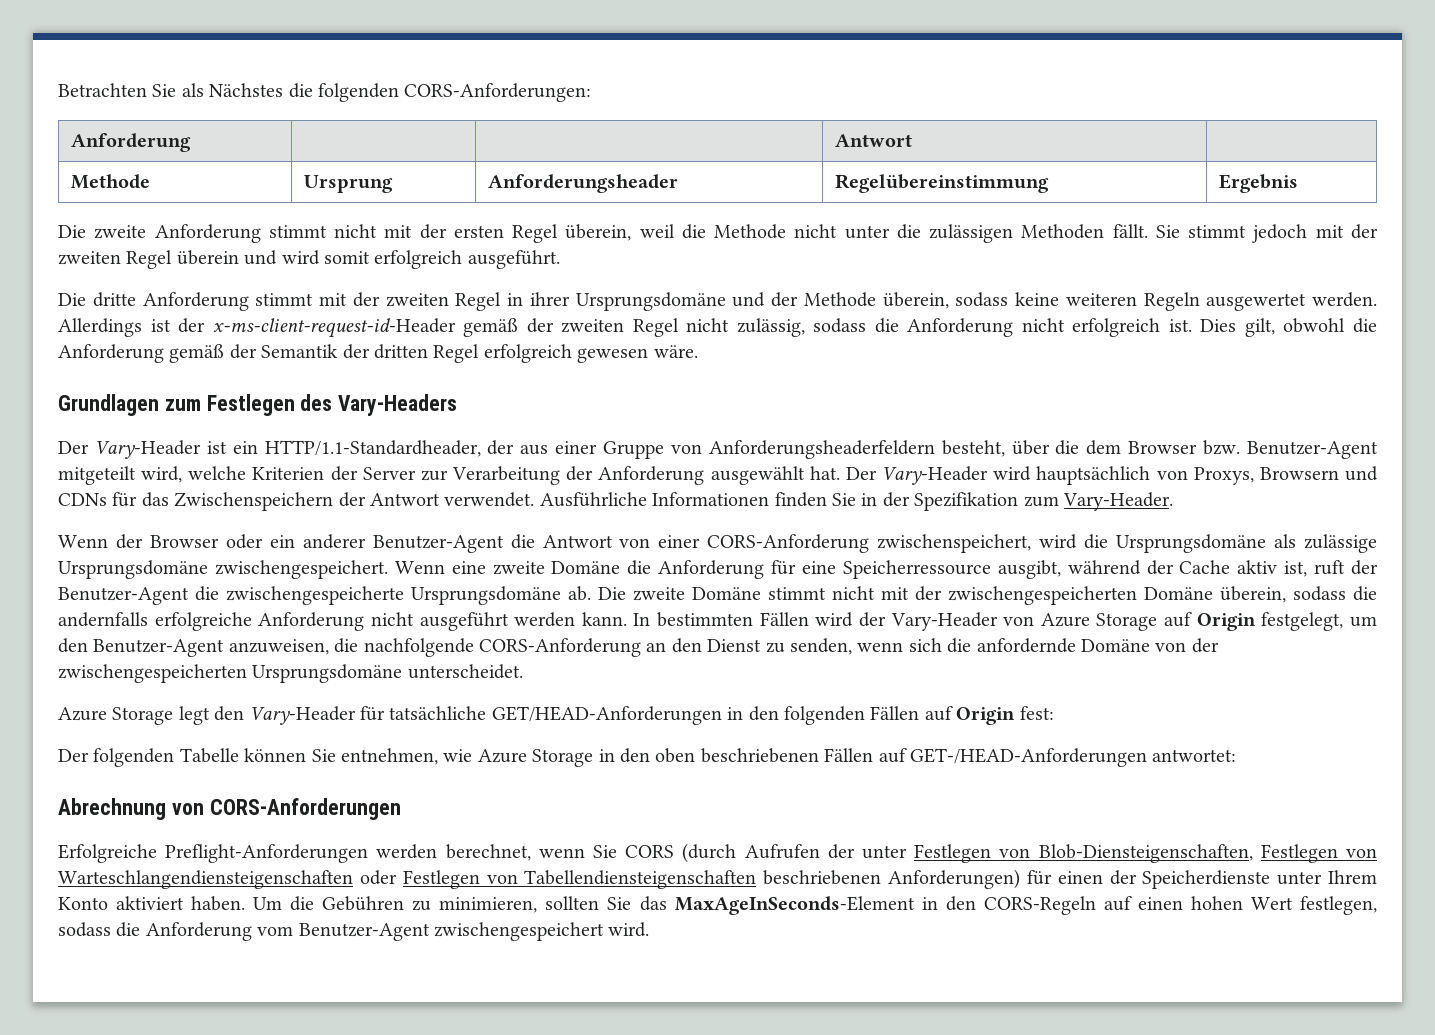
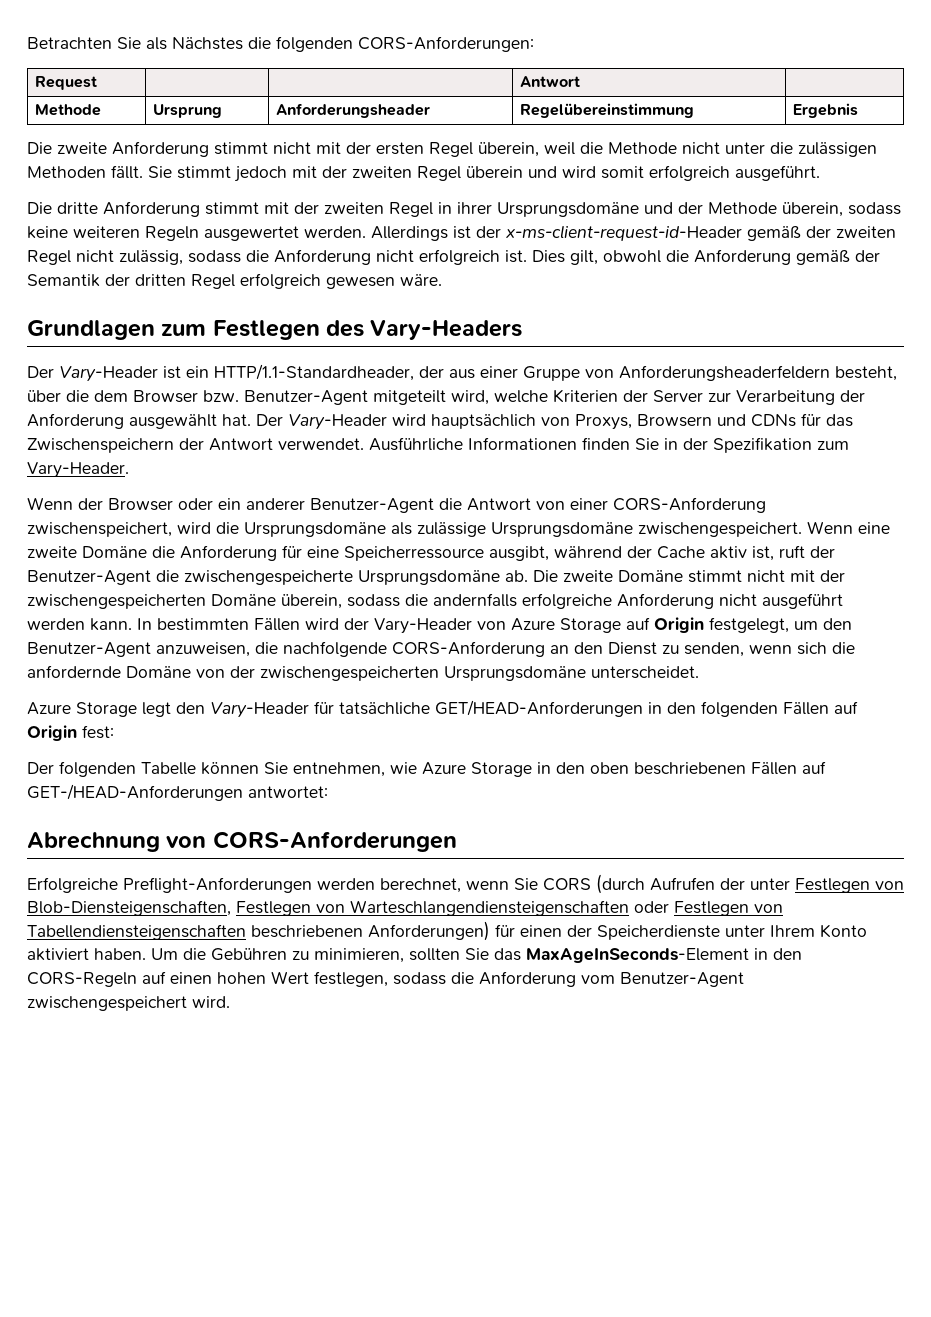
- Anforderung | | | Antwort |
+ Request | | | Antwort |

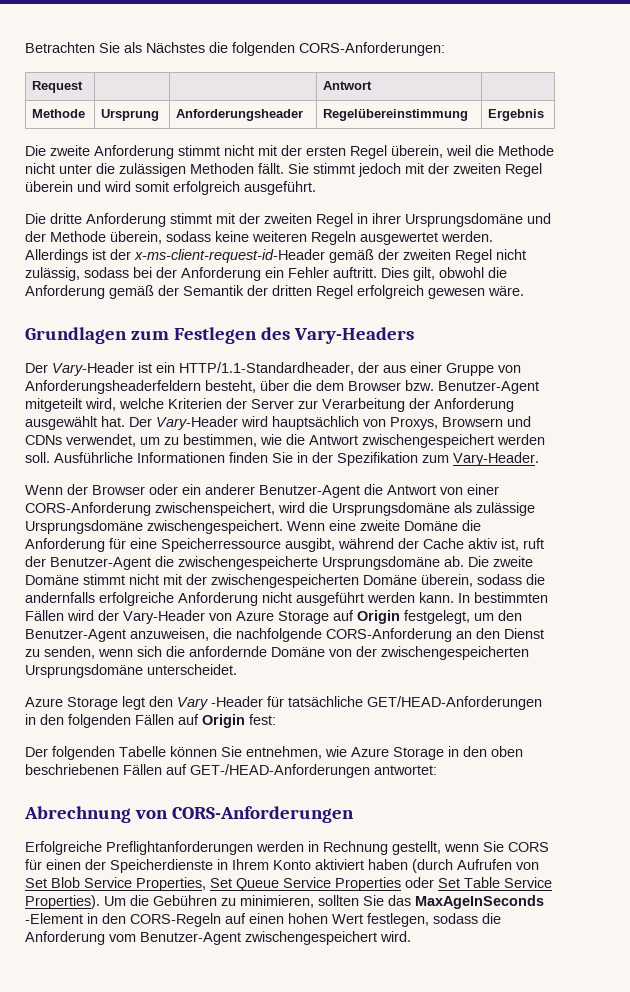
- Allerdings ist der x-ms-client-request-id-Header gemäß der zweiten Regel nicht zulässig, sodass die Anforderung nicht erfolgreich ist.
+ Allerdings ist der x-ms-client-request-id-Header gemäß der zweiten Regel nicht zulässig, sodass bei der Anforderung ein Fehler auftritt.
- Der Vary-Header wird hauptsächlich von Proxys, Browsern und CDNs für das Zwischenspeichern der Antwort verwendet.
+ Der Vary-Header wird hauptsächlich von Proxys, Browsern und CDNs verwendet, um zu bestimmen, wie die Antwort zwischengespeichert werden soll.
- Azure Storage legt den Vary-Header für tatsächliche GET/HEAD-Anforderungen in den folgenden Fällen auf Origin fest:
+ Azure Storage legt den Vary -Header für tatsächliche GET/HEAD-Anforderungen in den folgenden Fällen auf Origin fest:
- Erfolgreiche Preflight-Anforderungen werden berechnet, wenn Sie CORS (durch Aufrufen der unter Festlegen von Blob-Diensteigenschaften, Festlegen von Warteschlangendiensteigenschaften oder Festlegen von Tabellendiensteigenschaften beschriebenen Anforderungen) für einen der Speicherdienste unter Ihrem Konto aktiviert haben.
+ Erfolgreiche Preflightanforderungen werden in Rechnung gestellt, wenn Sie CORS für einen der Speicherdienste in Ihrem Konto aktiviert haben (durch Aufrufen von Set Blob Service Properties, Set Queue Service Properties oder Set Table Service Properties).
- Um die Gebühren zu minimieren, sollten Sie das MaxAgeInSeconds-Element in den CORS-Regeln auf einen hohen Wert festlegen, sodass die Anforderung vom Benutzer-Agent zwischengespeichert wird.
+ Um die Gebühren zu minimieren, sollten Sie das MaxAgeInSeconds -Element in den CORS-Regeln auf einen hohen Wert festlegen, sodass die Anforderung vom Benutzer-Agent zwischengespeichert wird.

